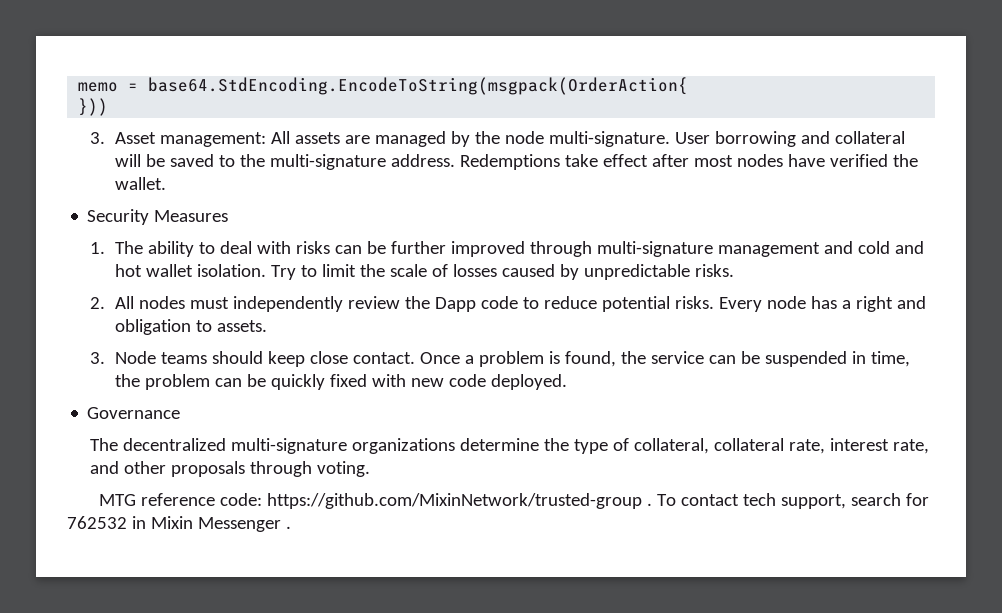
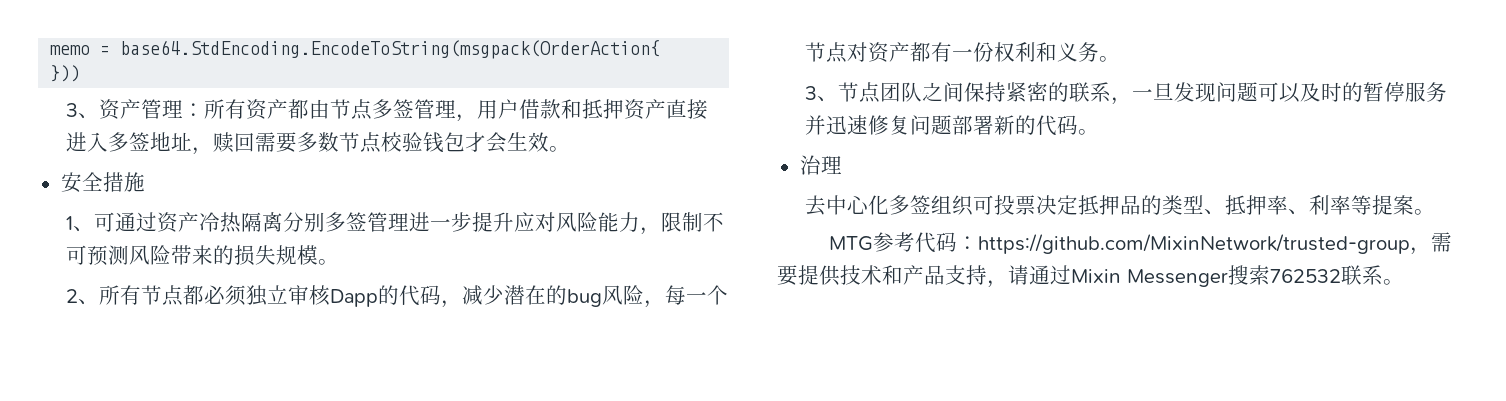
- 3. Asset management: All assets are managed by the node multi-signature. User borrowing and collateral will be saved to the multi-signature address. Redemptions take effect after most nodes have verified the wallet.
- Security Measures
- 1. The ability to deal with risks can be further improved through multi-signature management and cold and hot wallet isolation. Try to limit the scale of losses caused by unpredictable risks.
- 2. All nodes must independently review the Dapp code to reduce potential risks. Every node has a right and obligation to assets.
- 3. Node teams should keep close contact. Once a problem is found, the service can be suspended in time, the problem can be quickly fixed with new code deployed.
- Governance
- The decentralized multi-signature organizations determine the type of collateral, collateral rate, interest rate, and other proposals through voting.
- MTG reference code: https://github.com/MixinNetwork/trusted-group . To contact tech support, search for 762532 in Mixin Messenger .
+ 3、资产管理：所有资产都由节点多签管理，用户借款和抵押资产直接进入多签地址，赎回需要多数节点校验钱包才会生效。
+ 安全措施
+ 1、可通过资产冷热隔离分别多签管理进一步提升应对风险能力，限制不可预测风险带来的损失规模。
+ 2、所有节点都必须独立审核Dapp的代码，减少潜在的bug风险，每一个节点对资产都有一份权利和义务。
+ 3、节点团队之间保持紧密的联系，一旦发现问题可以及时的暂停服务并迅速修复问题部署新的代码。
+ 治理
+ 去中心化多签组织可投票决定抵押品的类型、抵押率、利率等提案。
+ MTG参考代码：https://github.com/MixinNetwork/trusted-group，需要提供技术和产品支持，请通过Mixin Messenger搜索762532联系。

